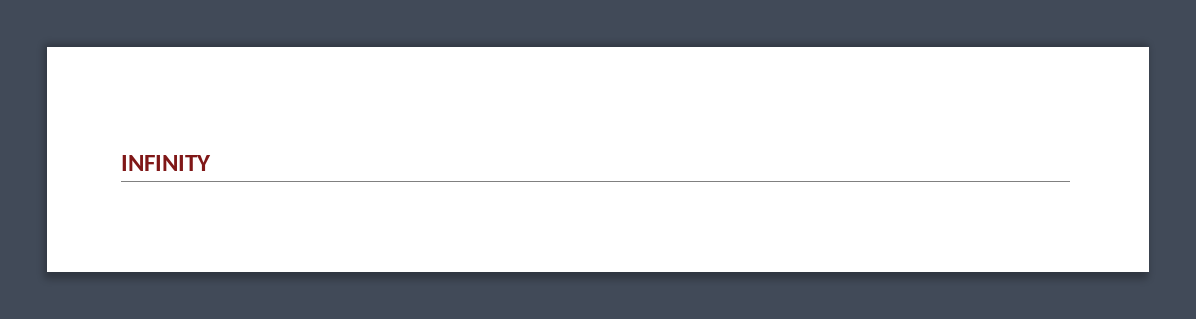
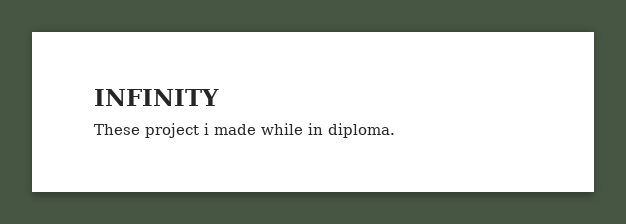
+ These project i made while in diploma.

